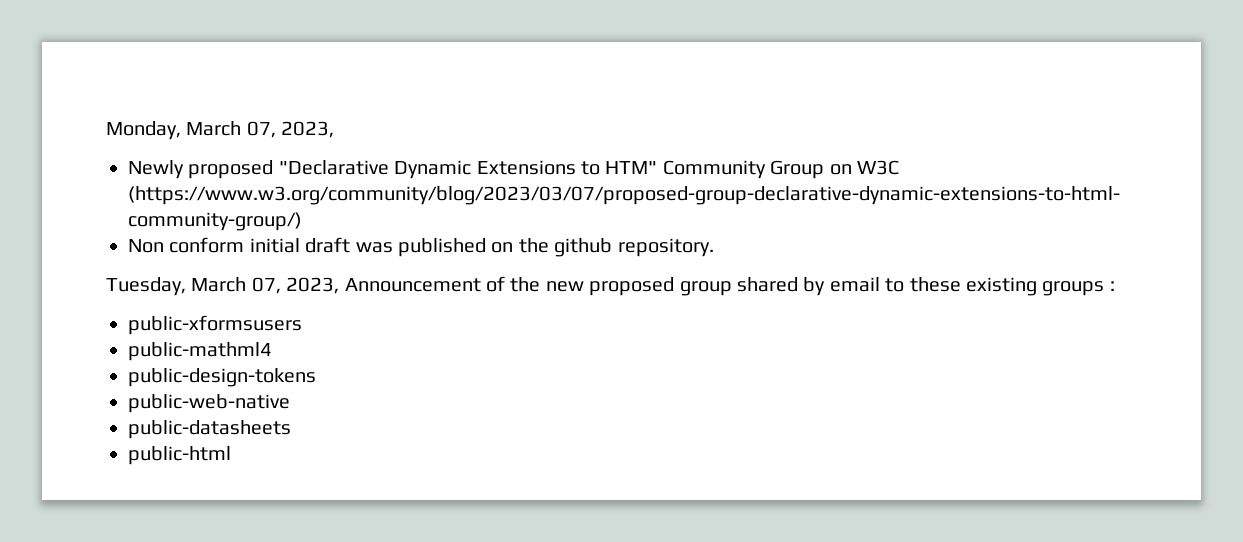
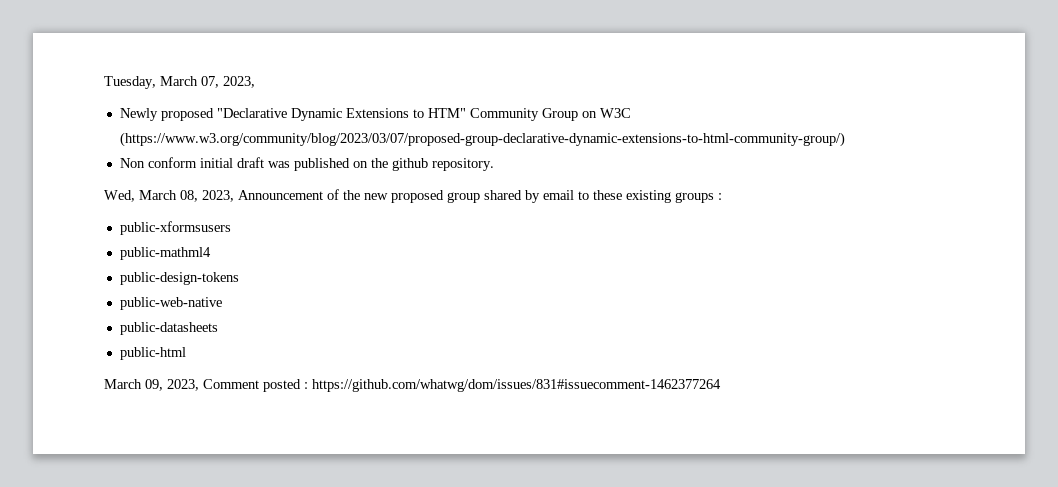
- Monday, March 07, 2023,
+ Tuesday, March 07, 2023,
- Tuesday, March 07, 2023, Announcement of the new proposed group shared by email to these existing groups :
+ Wed, March 08, 2023, Announcement of the new proposed group shared by email to these existing groups :
+ March 09, 2023, Comment posted : https://github.com/whatwg/dom/issues/831#issuecomment-1462377264

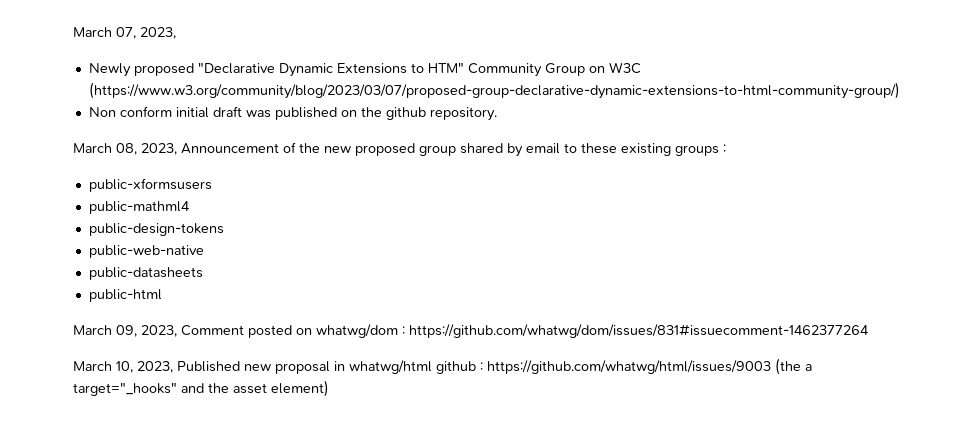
- Tuesday, March 07, 2023,
+ March 07, 2023,
- Wed, March 08, 2023, Announcement of the new proposed group shared by email to these existing groups :
+ March 08, 2023, Announcement of the new proposed group shared by email to these existing groups :
- March 09, 2023, Comment posted : https://github.com/whatwg/dom/issues/831#issuecomment-1462377264
+ March 09, 2023, Comment posted on whatwg/dom : https://github.com/whatwg/dom/issues/831#issuecomment-1462377264
+ March 10, 2023, Published new proposal in whatwg/html github : https://github.com/whatwg/html/issues/9003 (the a target="_hooks" and the asset element)

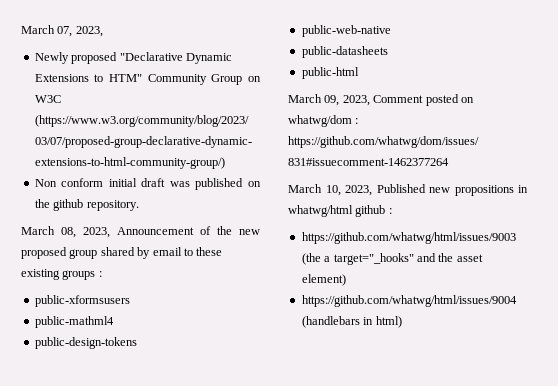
- March 10, 2023, Published new proposal in whatwg/html github : https://github.com/whatwg/html/issues/9003 (the a target="_hooks" and the asset element)
+ March 10, 2023, Published new propositions in whatwg/html github :
+ https://github.com/whatwg/html/issues/9003 (the a target="_hooks" and the asset element)
+ https://github.com/whatwg/html/issues/9004 (handlebars in html)

